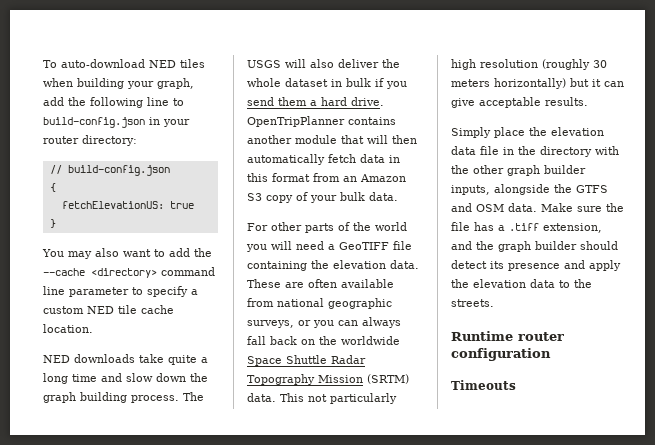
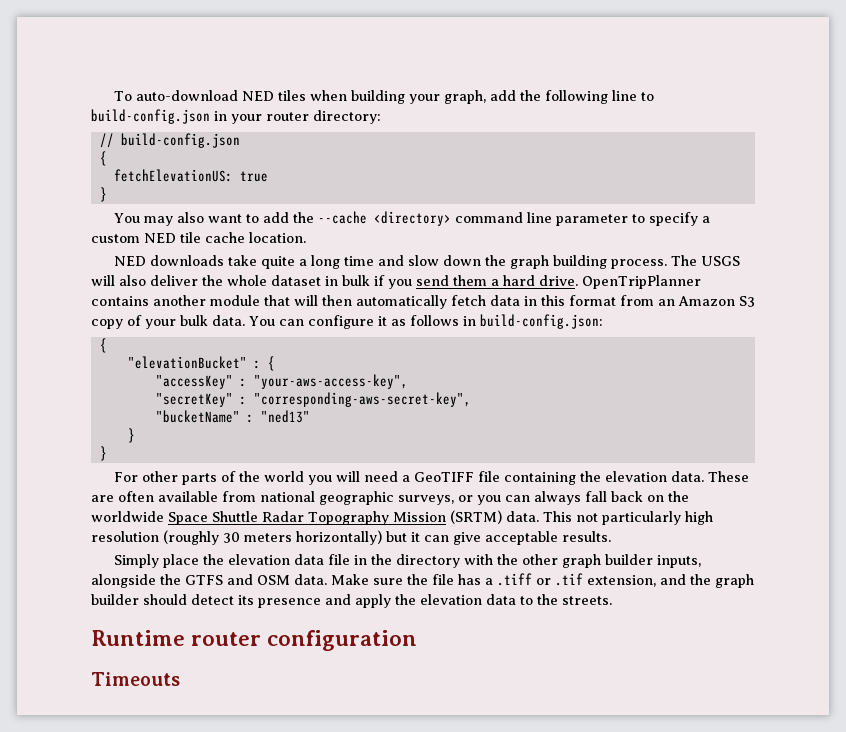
+ You can configure it as follows in build-config.json:
+ {
+ "elevationBucket" : {
+ "accessKey" : "your-aws-access-key",
+ "secretKey" : "corresponding-aws-secret-key",
+ "bucketName" : "ned13"
+ }
+ }
- Make sure the file has a .tiff extension, and the graph builder should detect its presence and apply the elevation data to the streets.
+ Make sure the file has a .tiff or .tif extension, and the graph builder should detect its presence and apply the elevation data to the streets.

